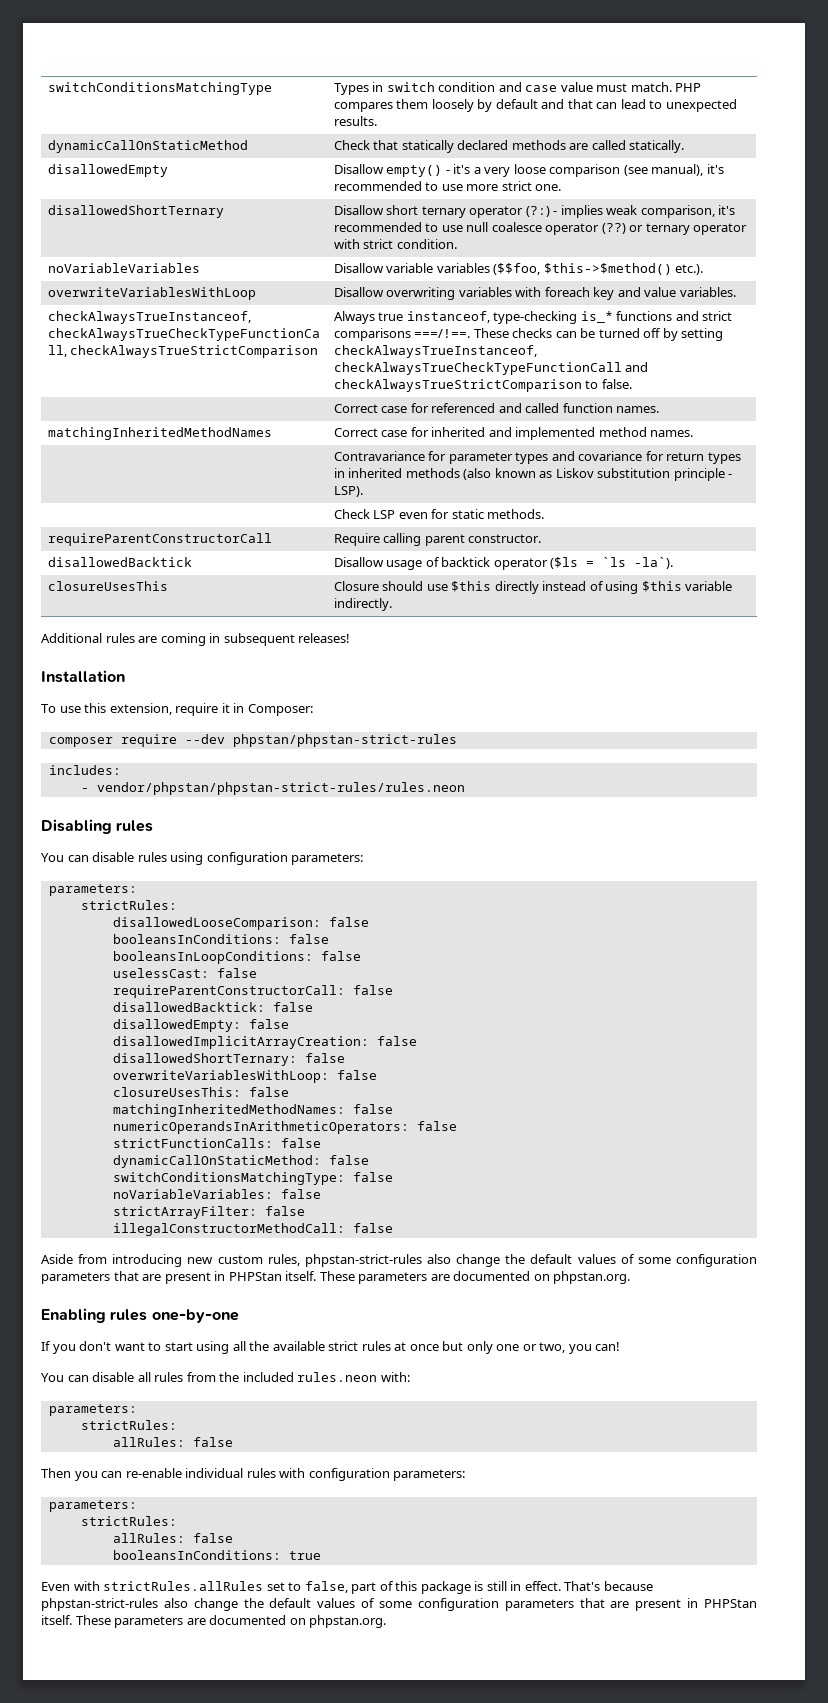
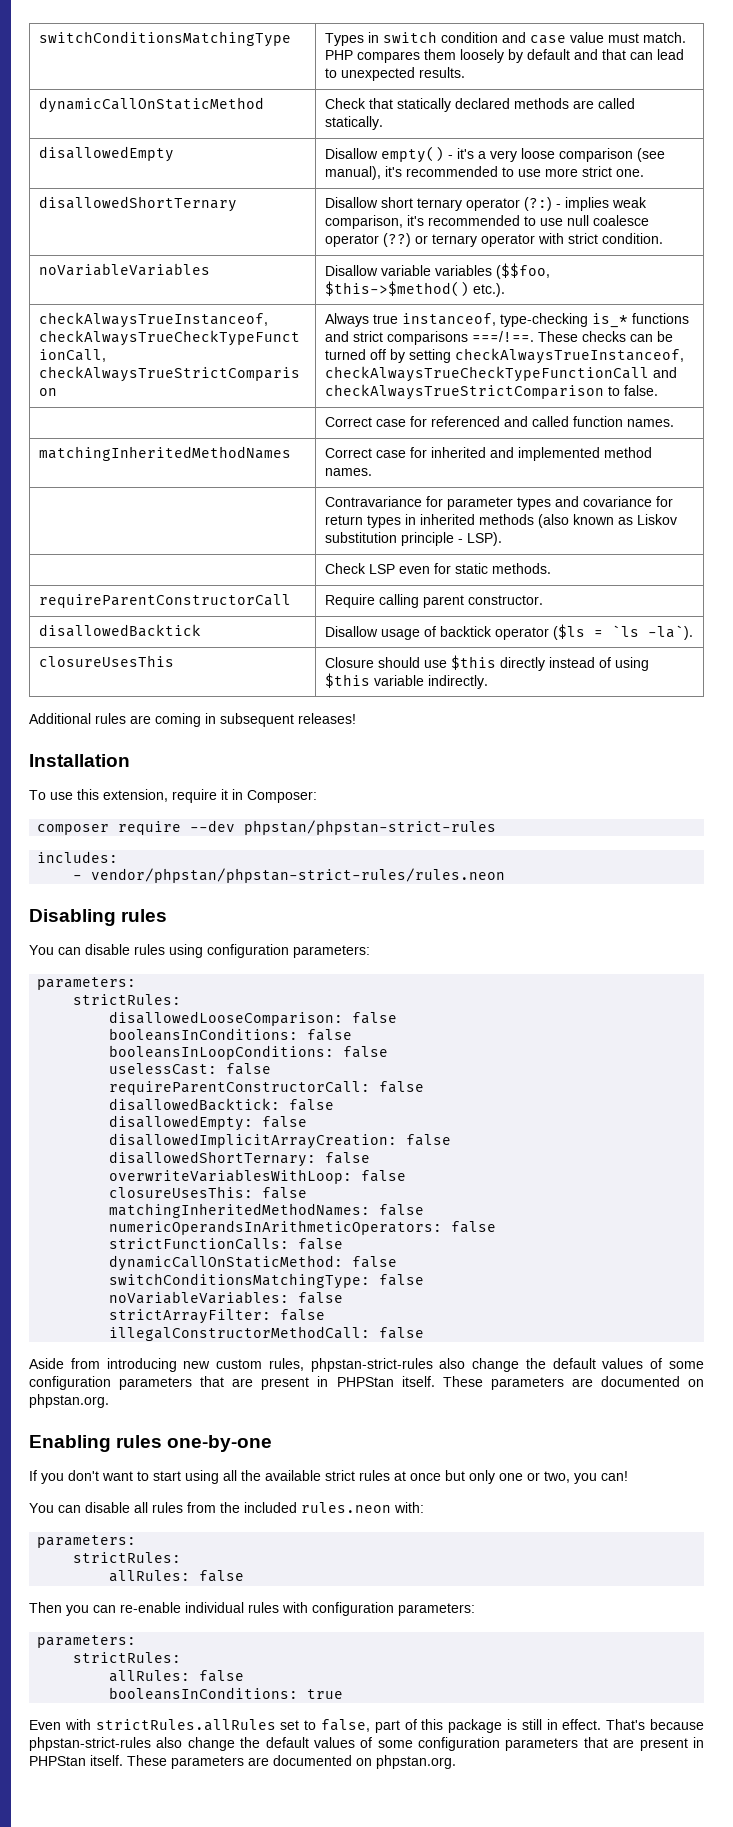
- overwriteVariablesWithLoop | Disallow overwriting variables with foreach key and value variables.

